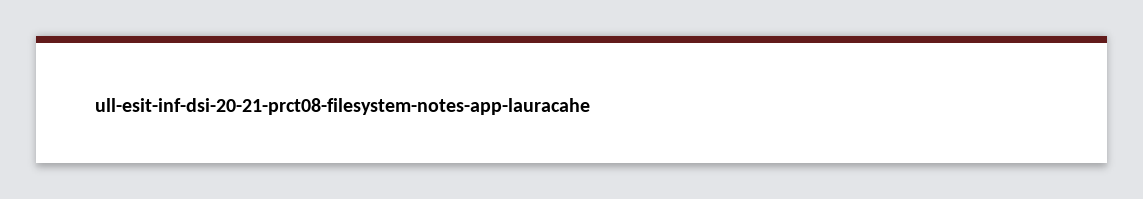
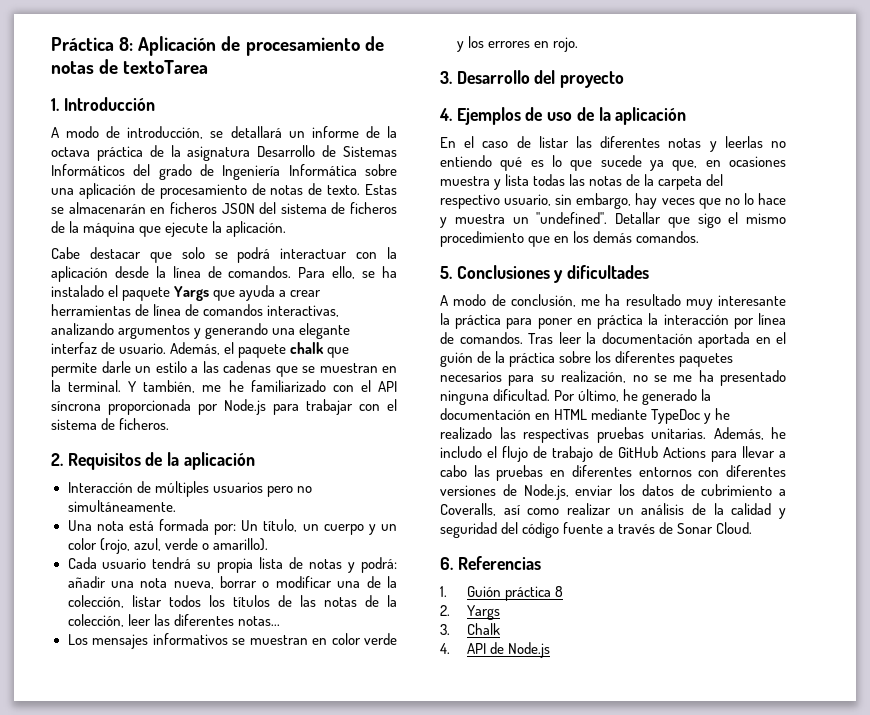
- ull-esit-inf-dsi-20-21-prct08-filesystem-notes-app-lauracahe
+ Práctica 8: Aplicación de procesamiento de notas de textoTarea
+ 1. Introducción
+ A modo de introducción, se detallará un informe de la octava práctica de la asignatura Desarrollo de Sistemas Informáticos del grado de Ingeniería Informática sobre una aplicación de procesamiento de notas de texto. Estas se almacenarán en ficheros JSON del sistema de ficheros de la máquina que ejecute la aplicación.
+ Cabe destacar que solo se podrá interactuar con la aplicación desde la línea de comandos. Para ello, se ha instalado el paquete Yargs que ayuda a crear herramientas de línea de comandos interactivas, analizando argumentos y generando una elegante interfaz de usuario. Además, el paquete chalk que permite darle un estilo a las cadenas que se muestran en la terminal. Y también, me he familiarizado con el API síncrona proporcionada por Node.js para trabajar con el sistema de ficheros.
+ 2. Requisitos de la aplicación
+ Interacción de múltiples usuarios pero no simultáneamente.
+ Una nota está formada por: Un título, un cuerpo y un color (rojo, azul, verde o amarillo).
+ Cada usuario tendrá su propia lista de notas y podrá: añadir una nota nueva, borrar o modificar una de la colección, listar todos los títulos de las notas de la colección, leer las diferentes notas...
+ Los mensajes informativos se muestran en color verde y los errores en rojo.
+ 3. Desarrollo del proyecto
+ 4. Ejemplos de uso de la aplicación
+ En el caso de listar las diferentes notas y leerlas no entiendo qué es lo que sucede ya que, en ocasiones muestra y lista todas las notas de la carpeta del respectivo usuario, sin embargo, hay veces que no lo hace y muestra un "undefined". Detallar que sigo el mismo procedimiento que en los demás comandos.
+ 5. Conclusiones y dificultades
+ A modo de conclusión, me ha resultado muy interesante la práctica para poner en práctica la interacción por línea de comandos. Tras leer la documentación aportada en el guión de la práctica sobre los diferentes paquetes necesarios para su realización, no se me ha presentado ninguna dificultad. Por último, he generado la documentación en HTML mediante TypeDoc y he realizado las respectivas pruebas unitarias. Además, he includo el flujo de trabajo de GitHub Actions para llevar a cabo las pruebas en diferentes entornos con diferentes versiones de Node.js, enviar los datos de cubrimiento a Coveralls, así como realizar un análisis de la calidad y seguridad del código fuente a través de Sonar Cloud.
+ 6. Referencias
+ 1. Guión práctica 8
+ 2. Yargs
+ 3. Chalk
+ 4. API de Node.js

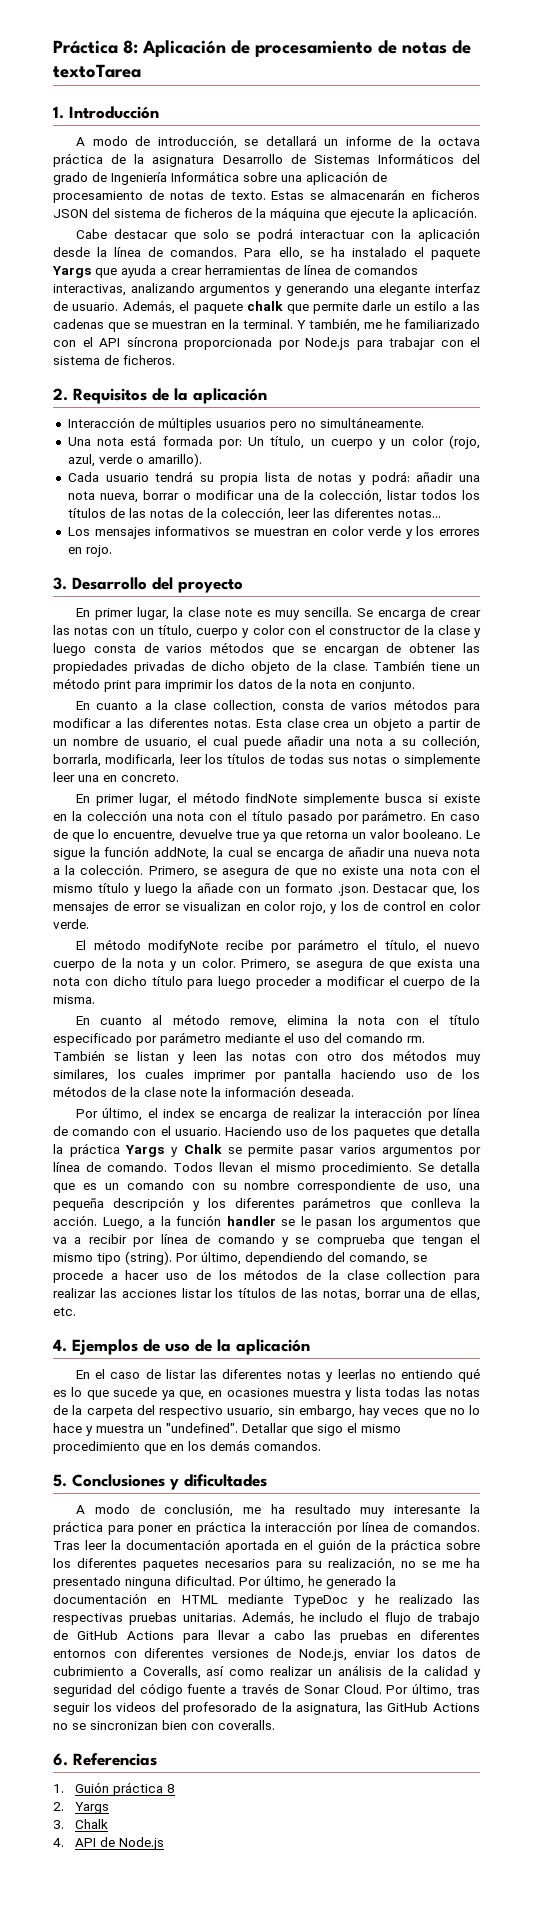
+ En primer lugar, la clase note es muy sencilla. Se encarga de crear las notas con un título, cuerpo y color con el constructor de la clase y luego consta de varios métodos que se encargan de obtener las propiedades privadas de dicho objeto de la clase. También tiene un método print para imprimir los datos de la nota en conjunto.
+ En cuanto a la clase collection, consta de varios métodos para modificar a las diferentes notas. Esta clase crea un objeto a partir de un nombre de usuario, el cual puede añadir una nota a su colleción, borrarla, modificarla, leer los títulos de todas sus notas o simplemente leer una en concreto.
+ En primer lugar, el método findNote simplemente busca si existe en la colección una nota con el título pasado por parámetro. En caso de que lo encuentre, devuelve true ya que retorna un valor booleano. Le sigue la función addNote, la cual se encarga de añadir una nueva nota a la colección. Primero, se asegura de que no existe una nota con el mismo título y luego la añade con un formato .json. Destacar que, los mensajes de error se visualizan en color rojo, y los de control en color verde.
+ El método modifyNote recibe por parámetro el título, el nuevo cuerpo de la nota y un color. Primero, se asegura de que exista una nota con dicho título para luego proceder a modificar el cuerpo de la misma.
+ En cuanto al método remove, elimina la nota con el título especificado por parámetro mediante el uso del comando rm. También se listan y leen las notas con otro dos métodos muy similares, los cuales imprimer por pantalla haciendo uso de los métodos de la clase note la información deseada.
+ Por último, el index se encarga de realizar la interacción por línea de comando con el usuario. Haciendo uso de los paquetes que detalla la práctica Yargs y Chalk se permite pasar varios argumentos por línea de comando. Todos llevan el mismo procedimiento. Se detalla que es un comando con su nombre correspondiente de uso, una pequeña descripción y los diferentes parámetros que conlleva la acción. Luego, a la función handler se le pasan los argumentos que va a recibir por línea de comando y se comprueba que tengan el mismo tipo (string). Por último, dependiendo del comando, se procede a hacer uso de los métodos de la clase collection para realizar las acciones listar los títulos de las notas, borrar una de ellas, etc.
+ Por último, tras seguir los videos del profesorado de la asignatura, las GitHub Actions no se sincronizan bien con coveralls.

